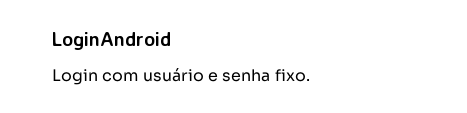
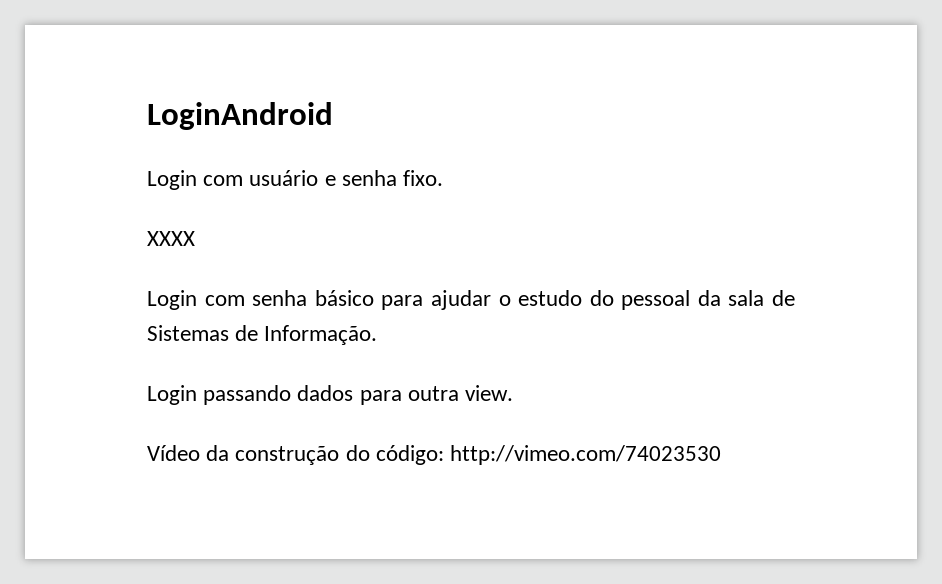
+ XXXX
+ Login com senha básico para ajudar o estudo do pessoal da sala de Sistemas de Informação.
+ Login passando dados para outra view.
+ Vídeo da construção do código: http://vimeo.com/74023530

